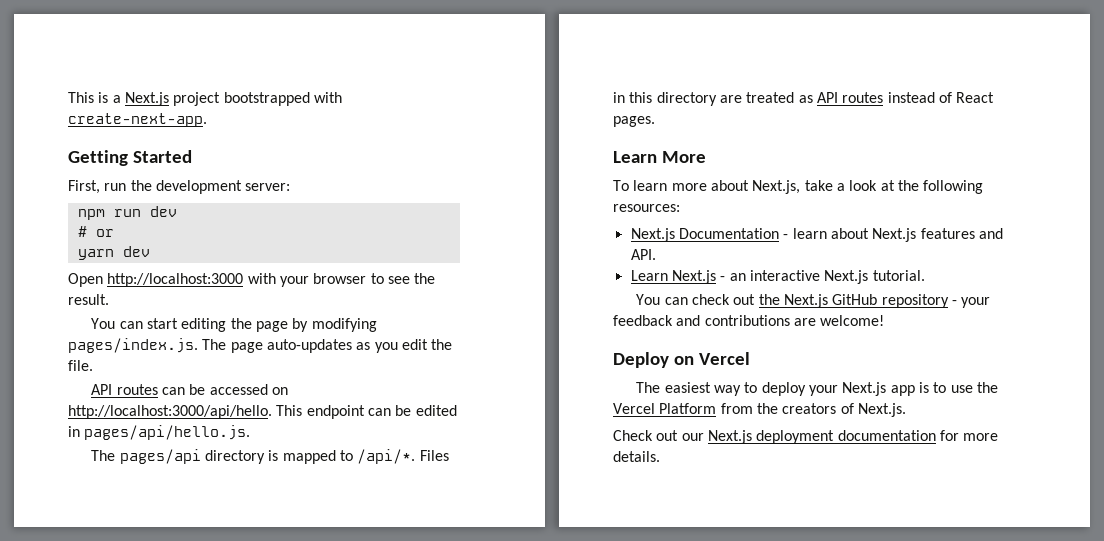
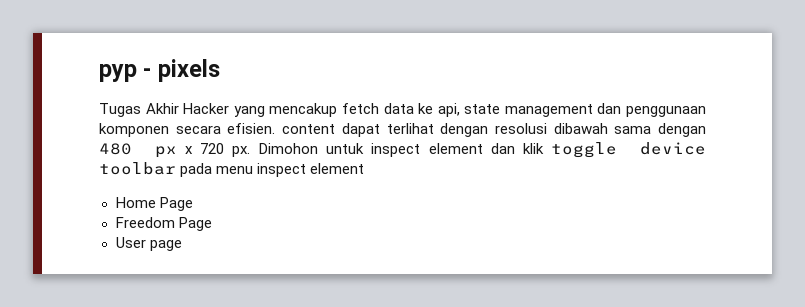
- This is a Next.js project bootstrapped with create-next-app.
- Getting Started
- First, run the development server:
- npm run dev
- # or
- yarn dev
- Open http://localhost:3000 with your browser to see the result.
- You can start editing the page by modifying pages/index.js. The page auto-updates as you edit the file.
- API routes can be accessed on http://localhost:3000/api/hello. This endpoint can be edited in pages/api/hello.js.
- The pages/api directory is mapped to /api/*. Files in this directory are treated as API routes instead of React pages.
- Learn More
- To learn more about Next.js, take a look at the following resources:
- Next.js Documentation - learn about Next.js features and API.
- Learn Next.js - an interactive Next.js tutorial.
- You can check out the Next.js GitHub repository - your feedback and contributions are welcome!
- Deploy on Vercel
- The easiest way to deploy your Next.js app is to use the Vercel Platform from the creators of Next.js.
- Check out our Next.js deployment documentation for more details.
+ pyp - pixels
+ Tugas Akhir Hacker yang mencakup fetch data ke api, state management dan penggunaan komponen secara efisien. content dapat terlihat dengan resolusi dibawah sama dengan 480 px x 720 px. Dimohon untuk inspect element dan klik toggle device toolbar pada menu inspect element
+ Home Page
+ Freedom Page
+ User page

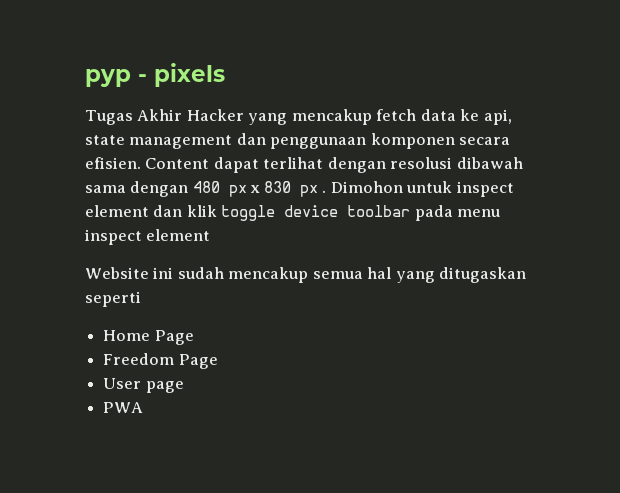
- Tugas Akhir Hacker yang mencakup fetch data ke api, state management dan penggunaan komponen secara efisien. content dapat terlihat dengan resolusi dibawah sama dengan 480 px x 720 px.
+ Tugas Akhir Hacker yang mencakup fetch data ke api, state management dan penggunaan komponen secara efisien. Content dapat terlihat dengan resolusi dibawah sama dengan 480 px x 830 px .
+ Website ini sudah mencakup semua hal yang ditugaskan seperti
+ PWA

